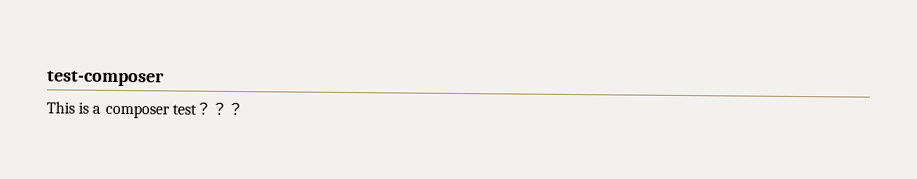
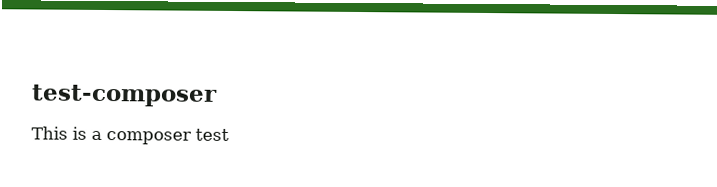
- This is a composer test？？？
+ This is a composer test

